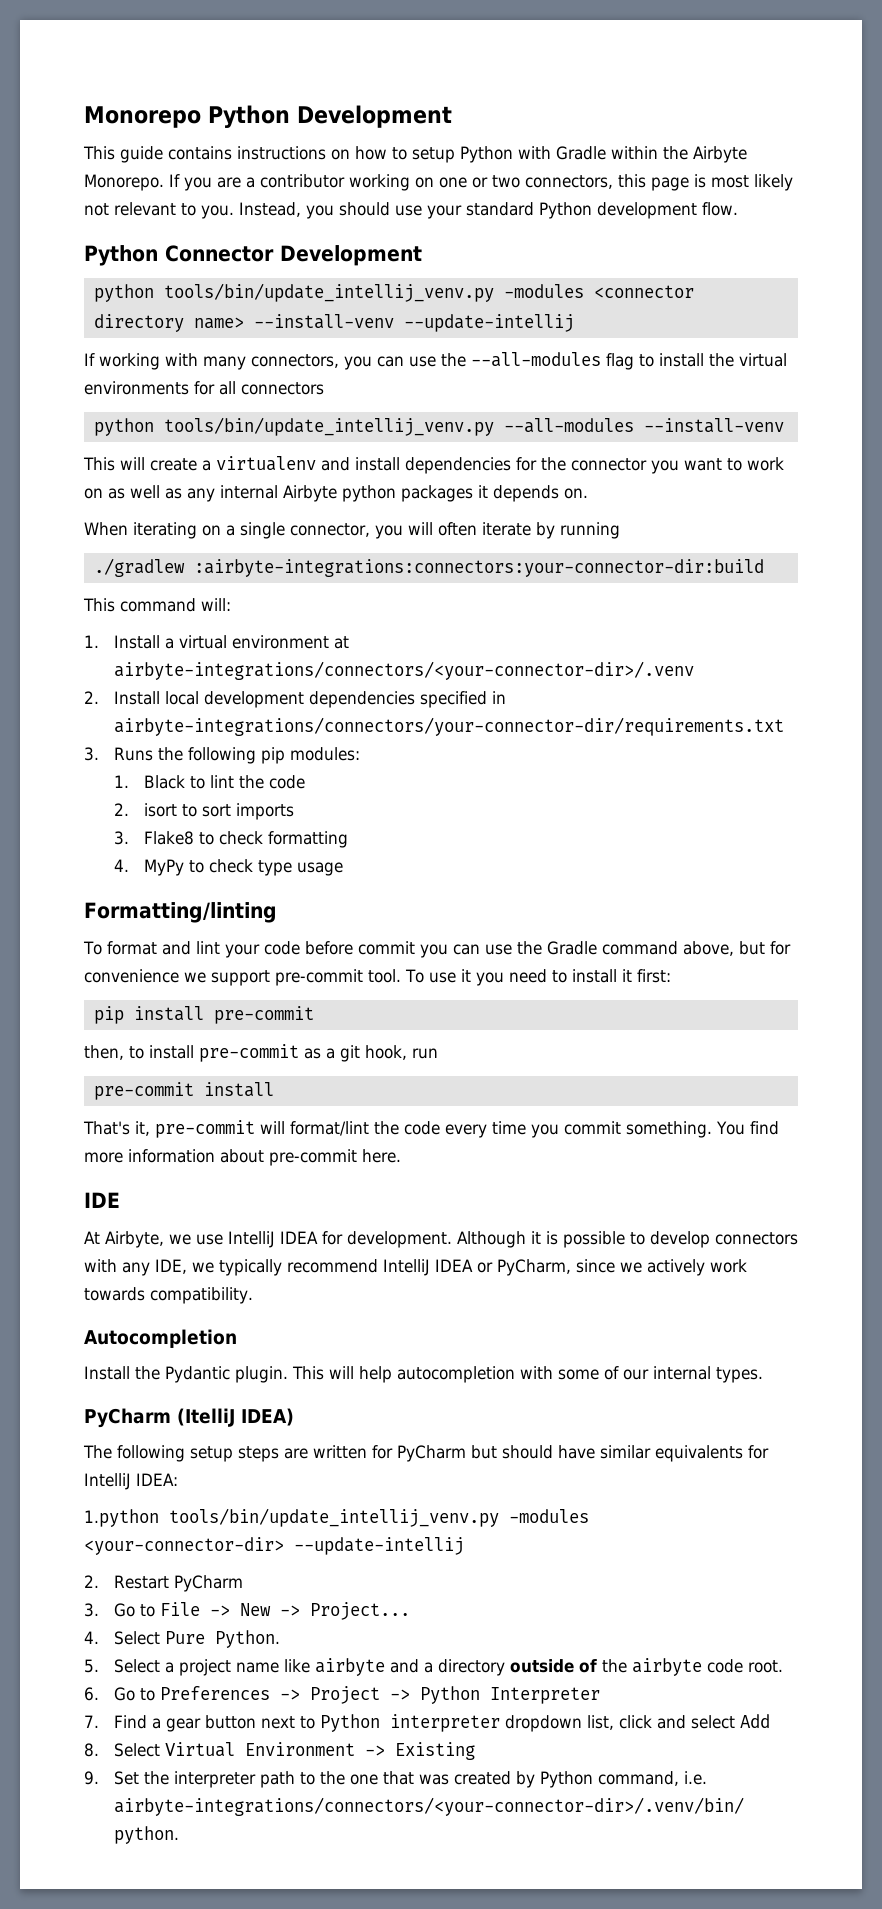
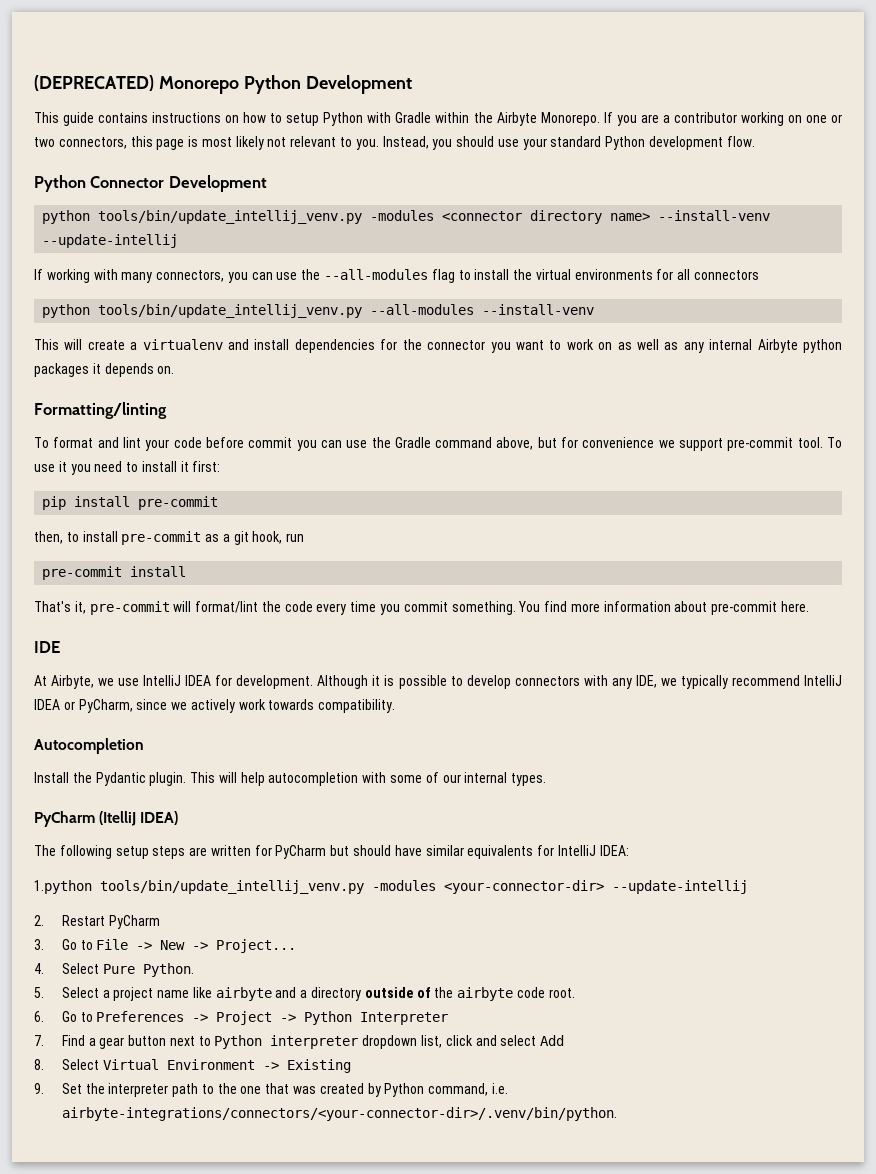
- Monorepo Python Development
+ (DEPRECATED) Monorepo Python Development
- When iterating on a single connector, you will often iterate by running
- ./gradlew :airbyte-integrations:connectors:your-connector-dir:build
- This command will:
- 1. Install a virtual environment at airbyte-integrations/connectors/<your-connector-dir>/.venv
- 2. Install local development dependencies specified in airbyte-integrations/connectors/your-connector-dir/requirements.txt
- 3. Runs the following pip modules:
- 1. Black to lint the code
- 2. isort to sort imports
- 3. Flake8 to check formatting
- 4. MyPy to check type usage

